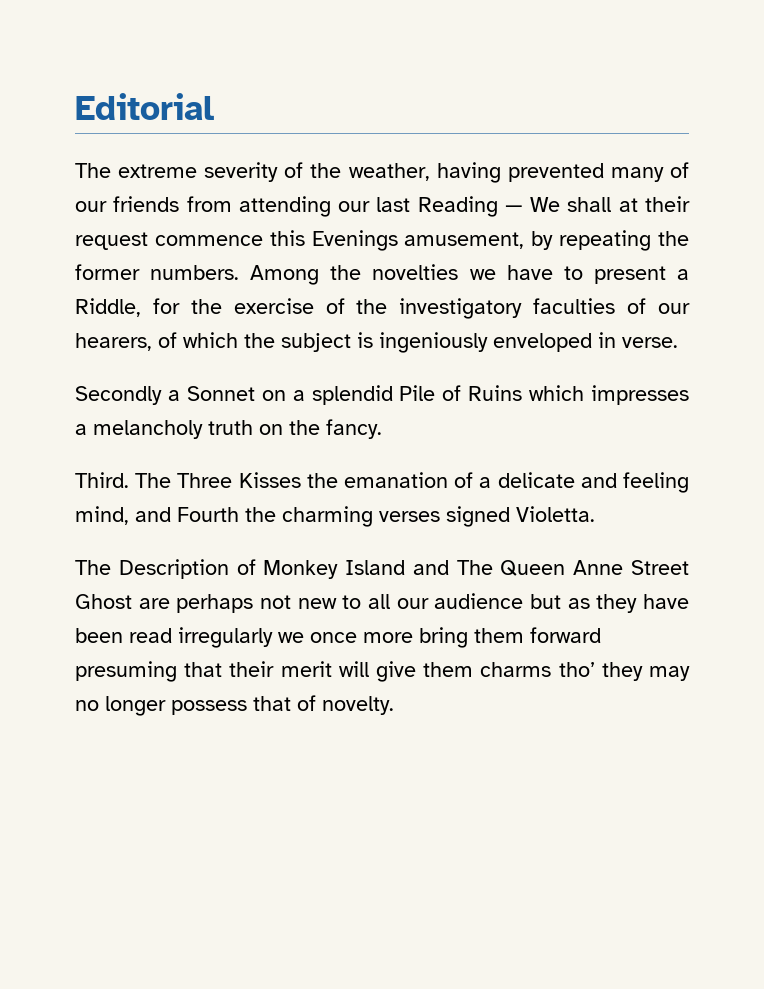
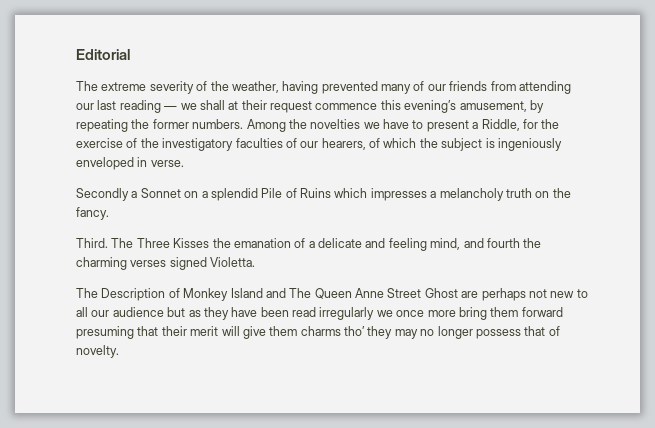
- The extreme severity of the weather, having prevented many of our friends from attending our last Reading — We shall at their request commence this Evenings amusement, by repeating the former numbers.
+ The extreme severity of the weather, having prevented many of our friends from attending our last reading — we shall at their request commence this evening’s amusement, by repeating the former numbers.
- The Three Kisses the emanation of a delicate and feeling mind, and Fourth the charming verses signed Violetta.
+ The Three Kisses the emanation of a delicate and feeling mind, and fourth the charming verses signed Violetta.

